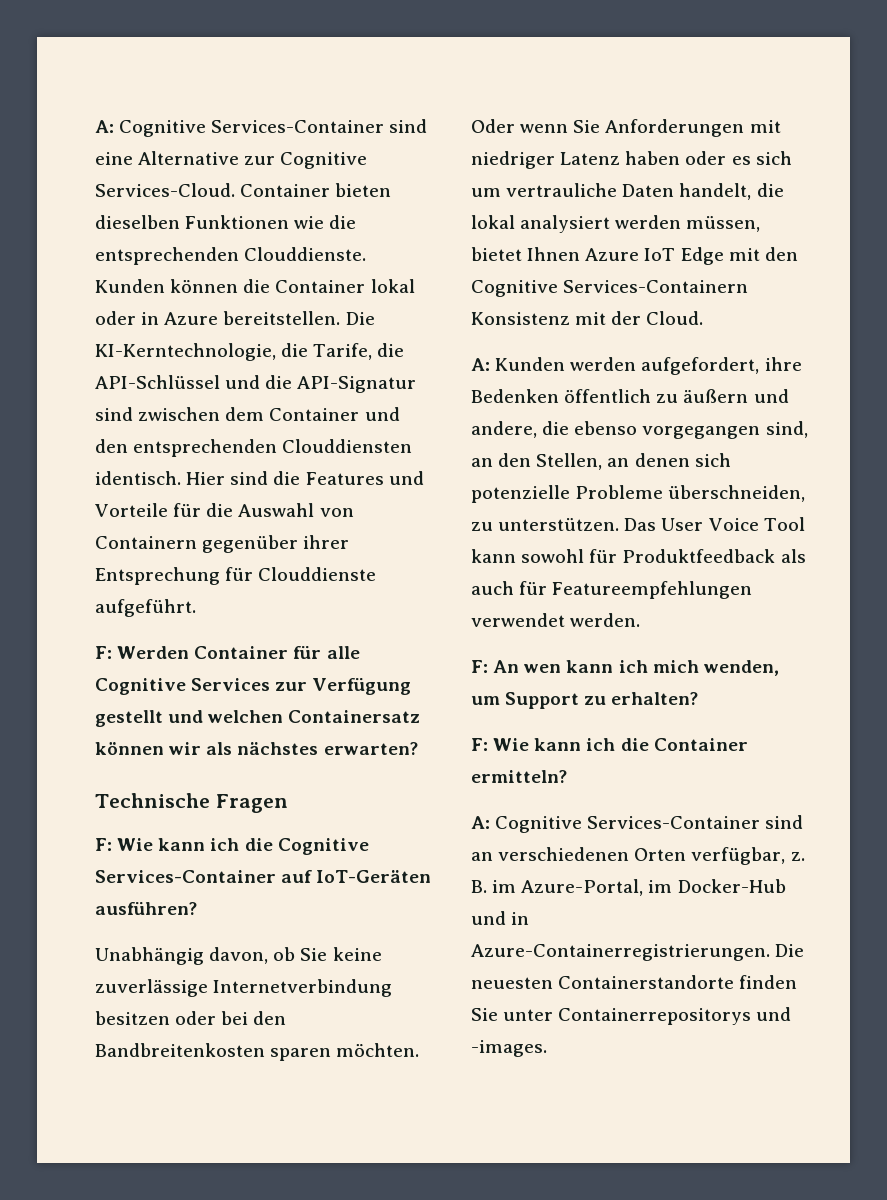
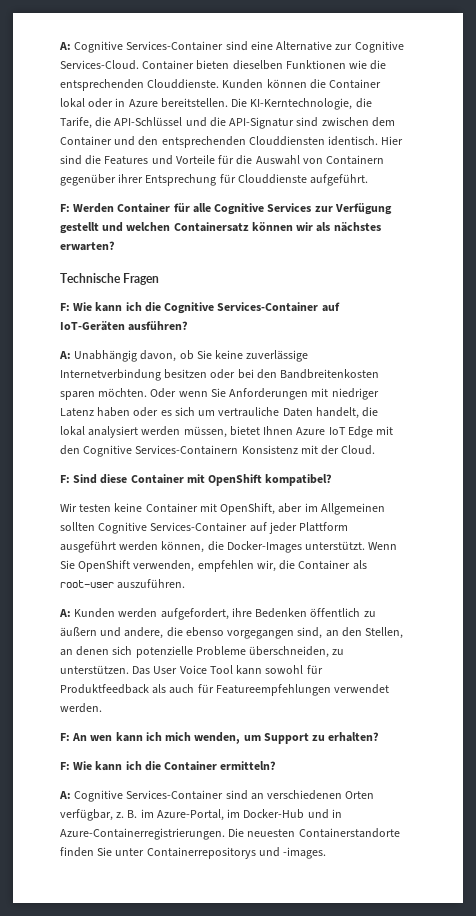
- Unabhängig davon, ob Sie keine zuverlässige Internetverbindung besitzen oder bei den Bandbreitenkosten sparen möchten.
+ A: Unabhängig davon, ob Sie keine zuverlässige Internetverbindung besitzen oder bei den Bandbreitenkosten sparen möchten.
+ F: Sind diese Container mit OpenShift kompatibel?
+ Wir testen keine Container mit OpenShift, aber im Allgemeinen sollten Cognitive Services-Container auf jeder Plattform ausgeführt werden können, die Docker-Images unterstützt. Wenn Sie OpenShift verwenden, empfehlen wir, die Container als root-user auszuführen.

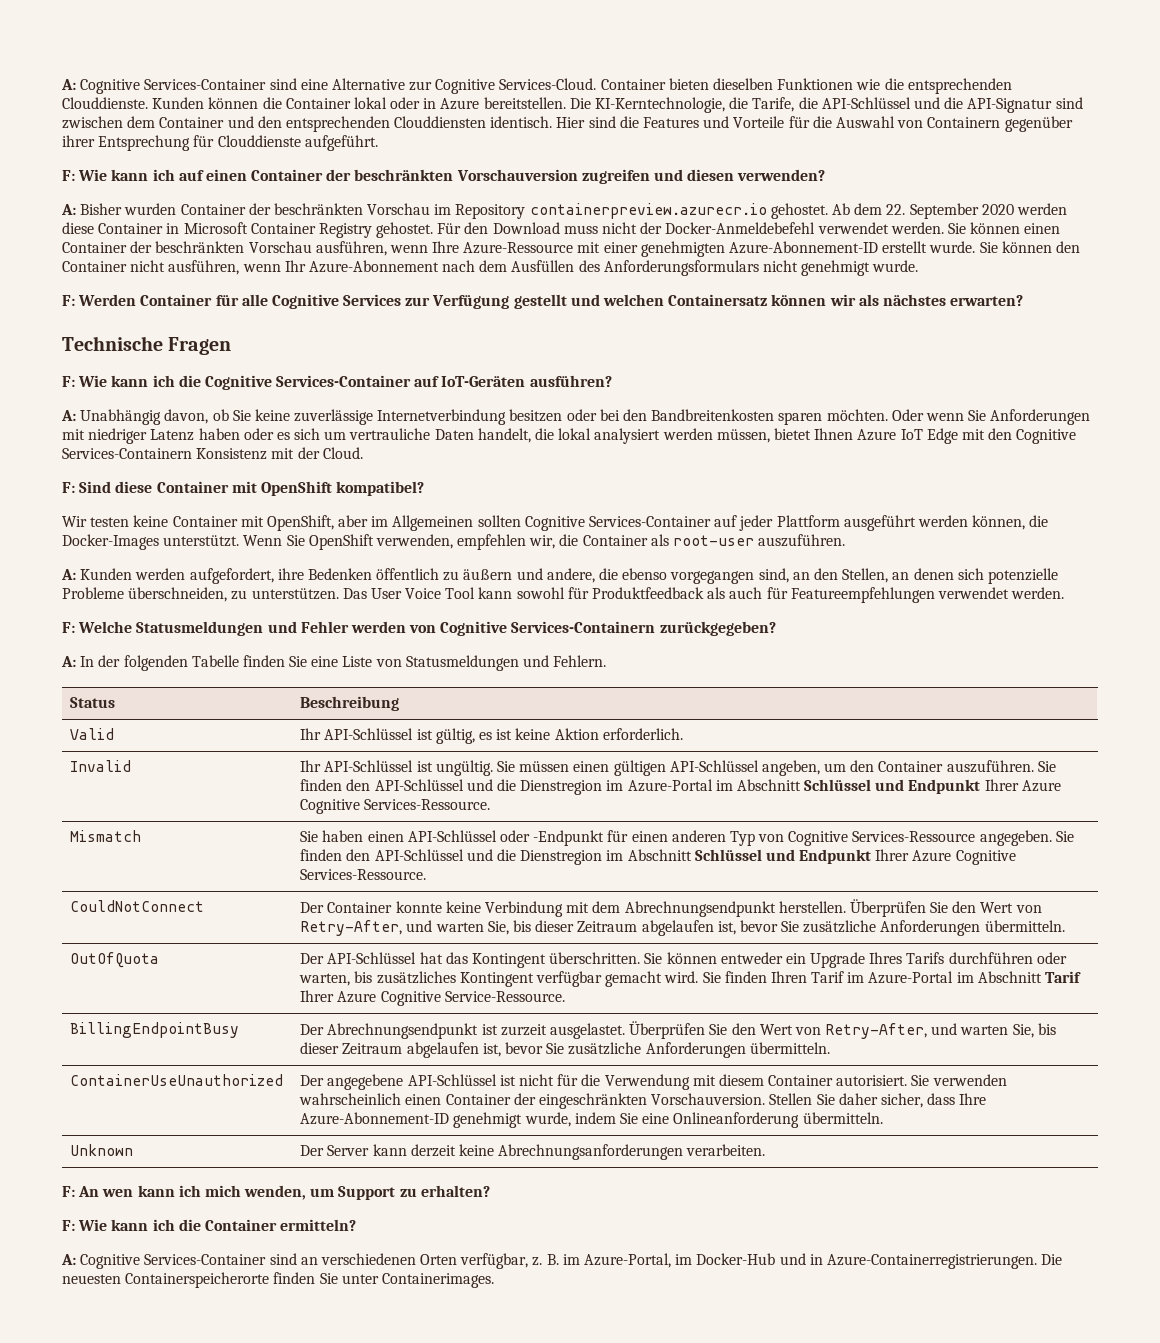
+ F: Wie kann ich auf einen Container der beschränkten Vorschauversion zugreifen und diesen verwenden?
+ A: Bisher wurden Container der beschränkten Vorschau im Repository containerpreview.azurecr.io gehostet. Ab dem 22. September 2020 werden diese Container in Microsoft Container Registry gehostet. Für den Download muss nicht der Docker-Anmeldebefehl verwendet werden. Sie können einen Container der beschränkten Vorschau ausführen, wenn Ihre Azure-Ressource mit einer genehmigten Azure-Abonnement-ID erstellt wurde. Sie können den Container nicht ausführen, wenn Ihr Azure-Abonnement nach dem Ausfüllen des Anforderungsformulars nicht genehmigt wurde.
+ F: Welche Statusmeldungen und Fehler werden von Cognitive Services-Containern zurückgegeben?
+ A: In der folgenden Tabelle finden Sie eine Liste von Statusmeldungen und Fehlern.
+ Status | Beschreibung
+ Valid | Ihr API-Schlüssel ist gültig, es ist keine Aktion erforderlich.
+ Invalid | Ihr API-Schlüssel ist ungültig. Sie müssen einen gültigen API-Schlüssel angeben, um den Container auszuführen. Sie finden den API-Schlüssel und die Dienstregion im Azure-Portal im Abschnitt Schlüssel und Endpunkt Ihrer Azure Cognitive Services-Ressource.
+ Mismatch | Sie haben einen API-Schlüssel oder -Endpunkt für einen anderen Typ von Cognitive Services-Ressource angegeben. Sie finden den API-Schlüssel und die Dienstregion im Abschnitt Schlüssel und Endpunkt Ihrer Azure Cognitive Services-Ressource.
+ CouldNotConnect | Der Container konnte keine Verbindung mit dem Abrechnungsendpunkt herstellen. Überprüfen Sie den Wert von Retry-After, und warten Sie, bis dieser Zeitraum abgelaufen ist, bevor Sie zusätzliche Anforderungen übermitteln.
+ OutOfQuota | Der API-Schlüssel hat das Kontingent überschritten. Sie können entweder ein Upgrade Ihres Tarifs durchführen oder warten, bis zusätzliches Kontingent verfügbar gemacht wird. Sie finden Ihren Tarif im Azure-Portal im Abschnitt Tarif Ihrer Azure Cognitive Service-Ressource.
+ BillingEndpointBusy | Der Abrechnungsendpunkt ist zurzeit ausgelastet. Überprüfen Sie den Wert von Retry-After, und warten Sie, bis dieser Zeitraum abgelaufen ist, bevor Sie zusätzliche Anforderungen übermitteln.
+ ContainerUseUnauthorized | Der angegebene API-Schlüssel ist nicht für die Verwendung mit diesem Container autorisiert. Sie verwenden wahrscheinlich einen Container der eingeschränkten Vorschauversion. Stellen Sie daher sicher, dass Ihre Azure-Abonnement-ID genehmigt wurde, indem Sie eine Onlineanforderung übermitteln.
+ Unknown | Der Server kann derzeit keine Abrechnungsanforderungen verarbeiten.
- Die neuesten Containerstandorte finden Sie unter Containerrepositorys und -images.
+ Die neuesten Containerspeicherorte finden Sie unter Containerimages.

